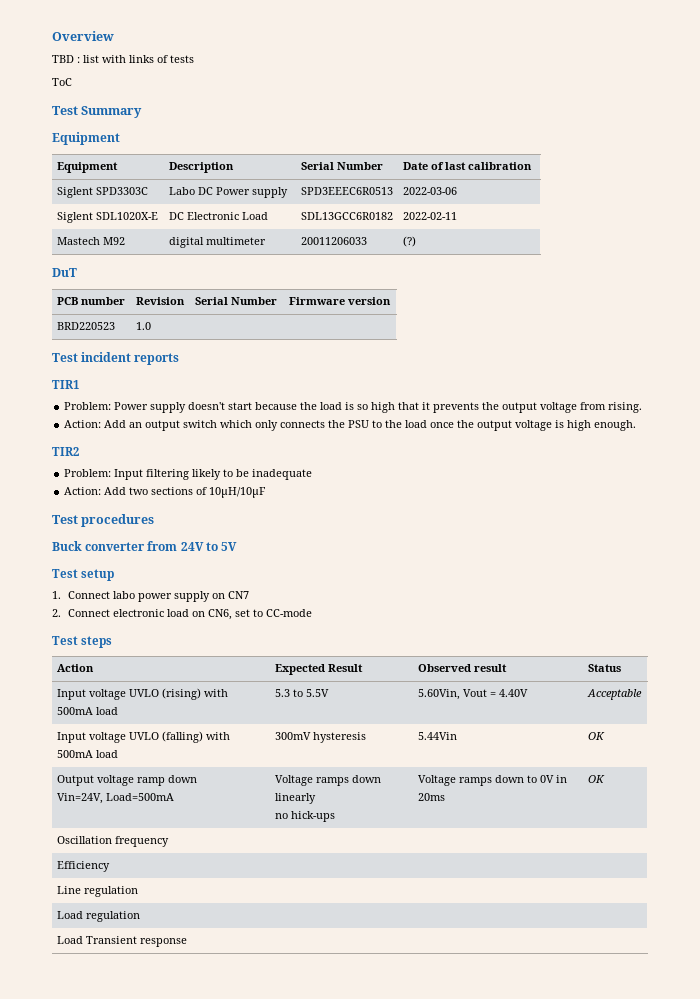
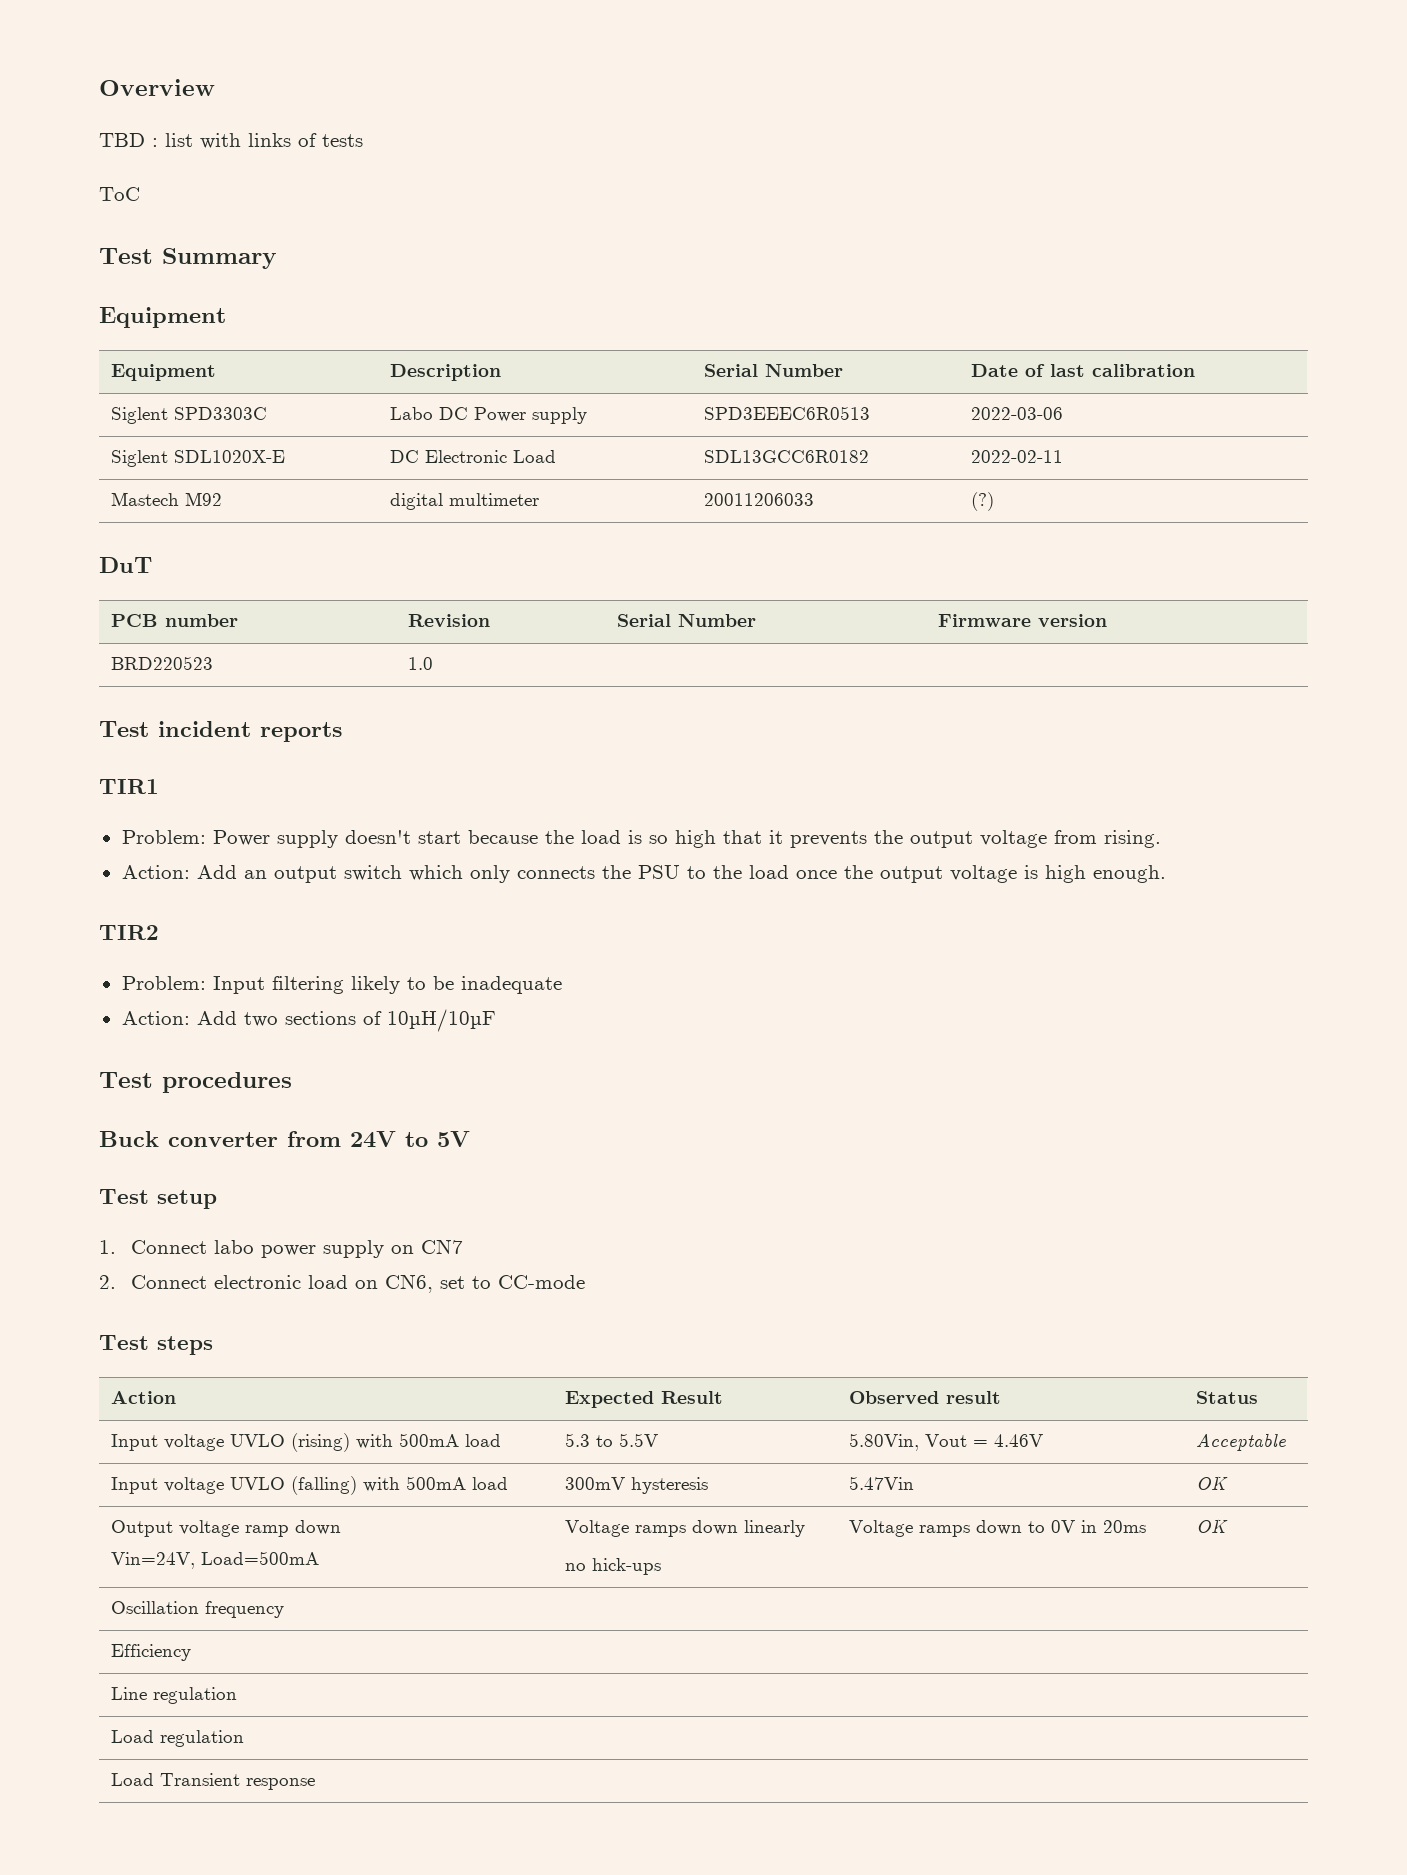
- Input voltage UVLO (rising) with 500mA load | 5.3 to 5.5V | 5.60Vin, Vout = 4.40V | Acceptable
+ Input voltage UVLO (rising) with 500mA load | 5.3 to 5.5V | 5.80Vin, Vout = 4.46V | Acceptable
- Input voltage UVLO (falling) with 500mA load | 300mV hysteresis | 5.44Vin | OK
+ Input voltage UVLO (falling) with 500mA load | 300mV hysteresis | 5.47Vin | OK

